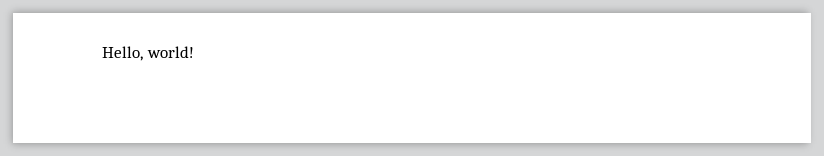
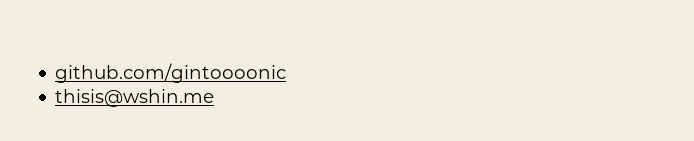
- Hello, world!
+ github.com/gintoooonic
+ thisis@wshin.me

